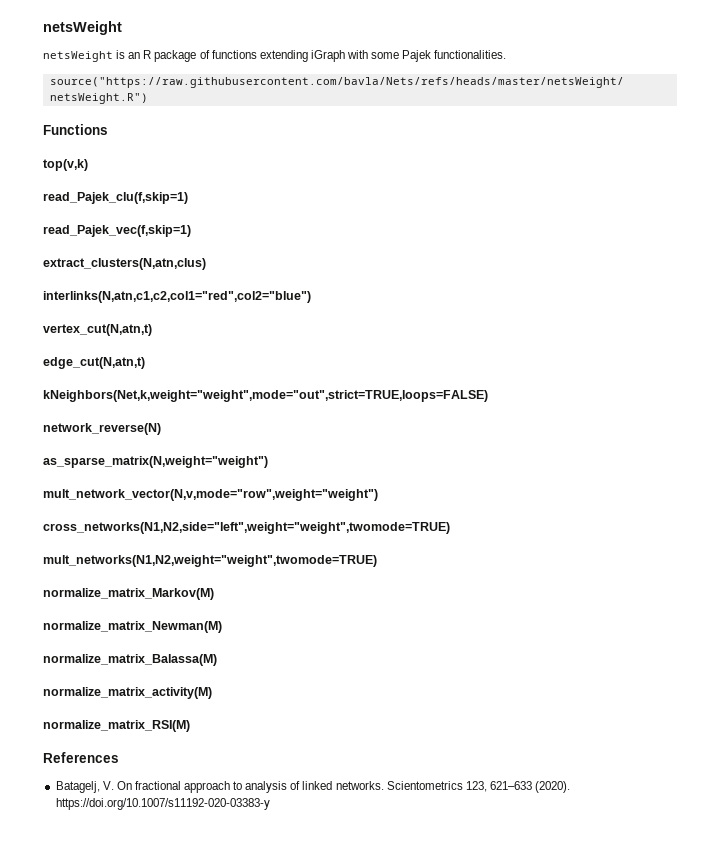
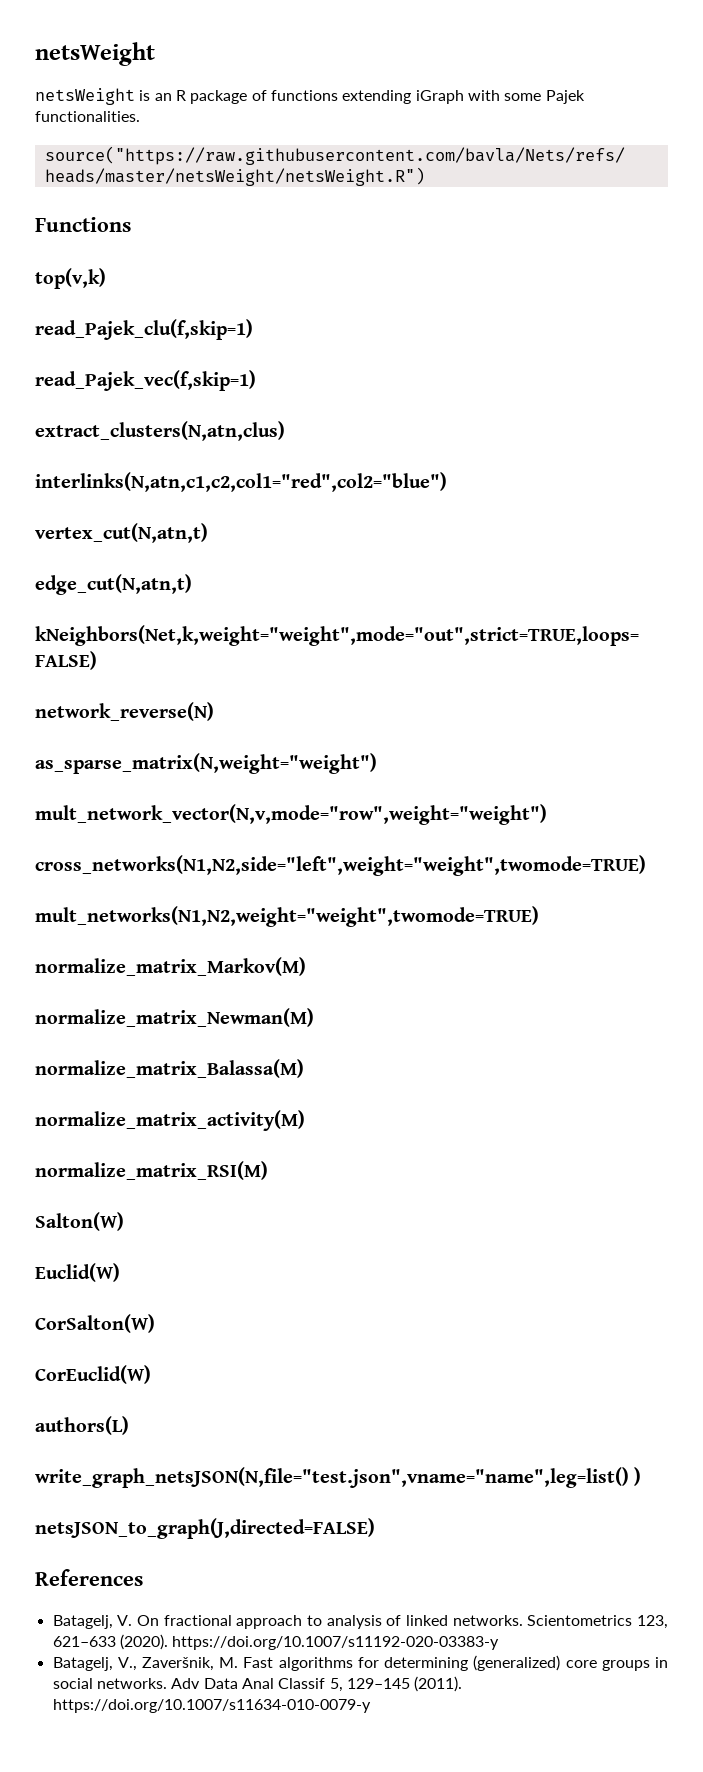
+ Salton(W)
+ Euclid(W)
+ CorSalton(W)
+ CorEuclid(W)
+ authors(L)
+ write_graph_netsJSON(N,file="test.json",vname="name",leg=list() )
+ netsJSON_to_graph(J,directed=FALSE)
+ Batagelj, V., Zaveršnik, M. Fast algorithms for determining (generalized) core groups in social networks. Adv Data Anal Classif 5, 129–145 (2011). https://doi.org/10.1007/s11634-010-0079-y

